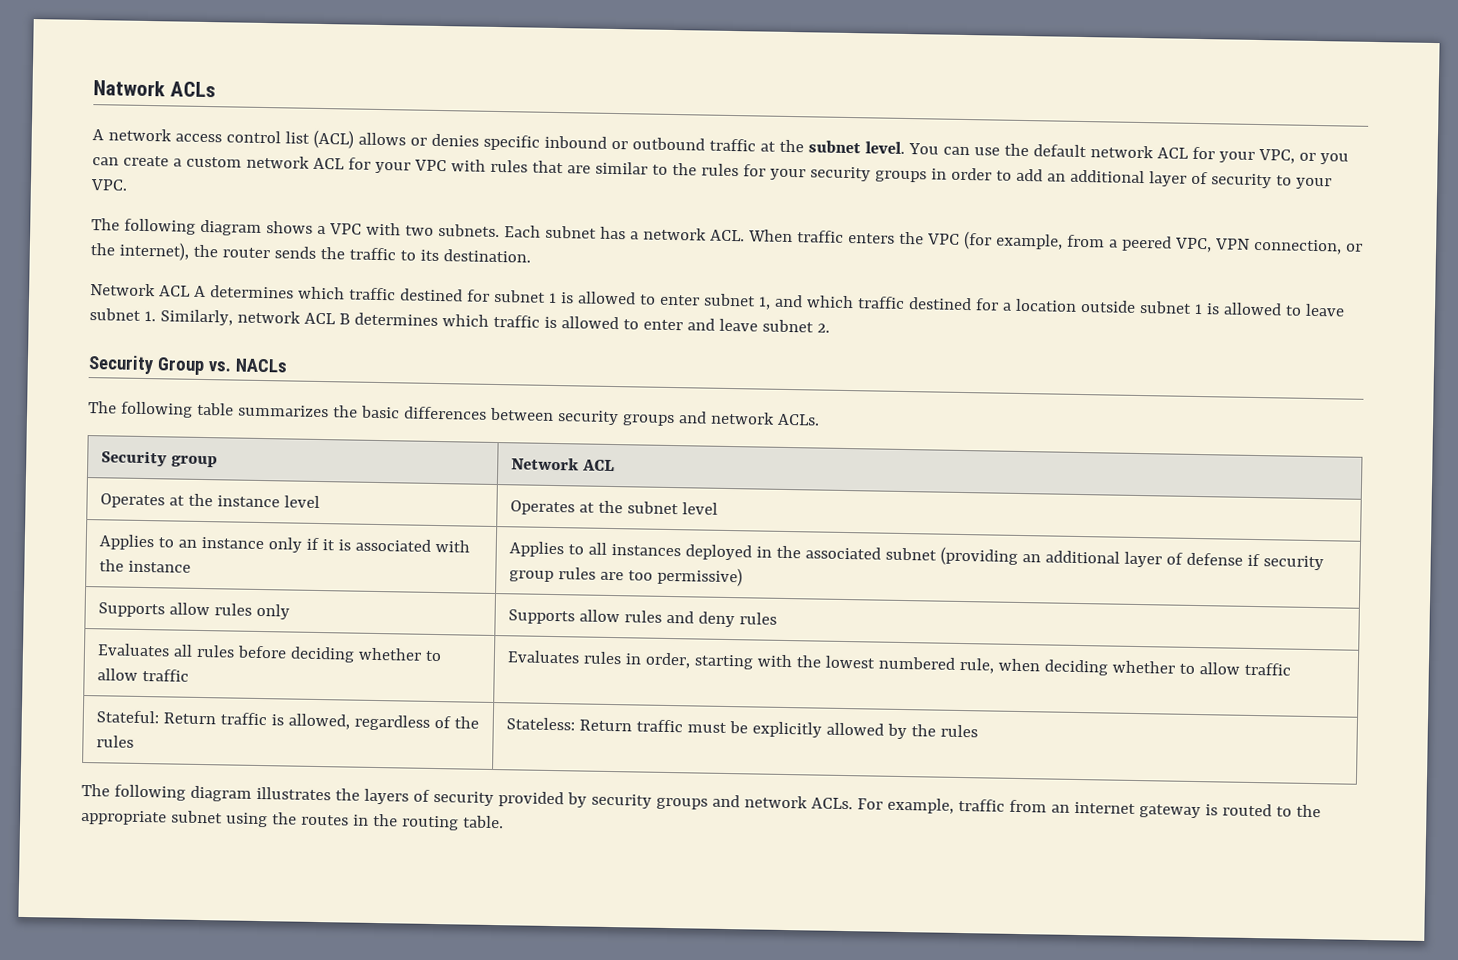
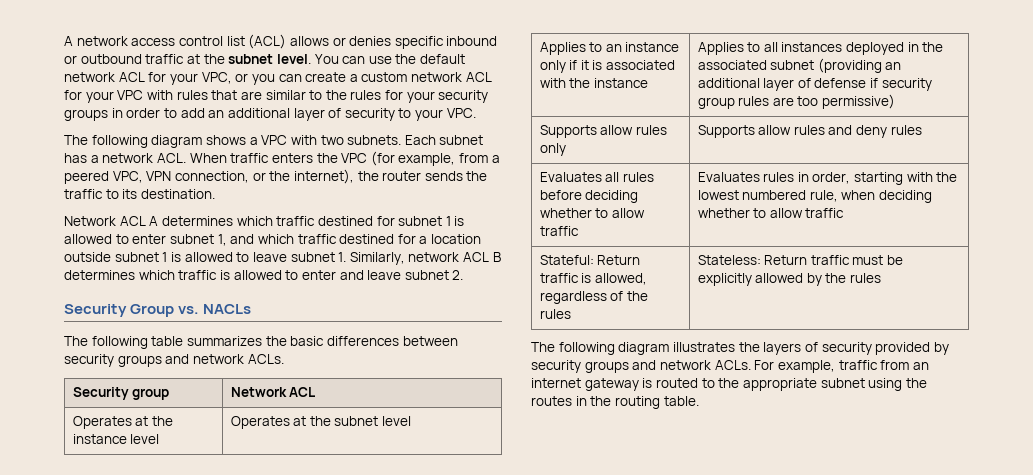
- Natwork ACLs

